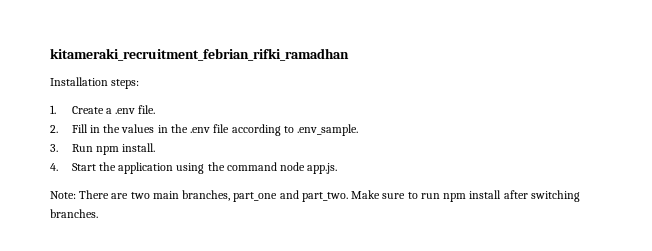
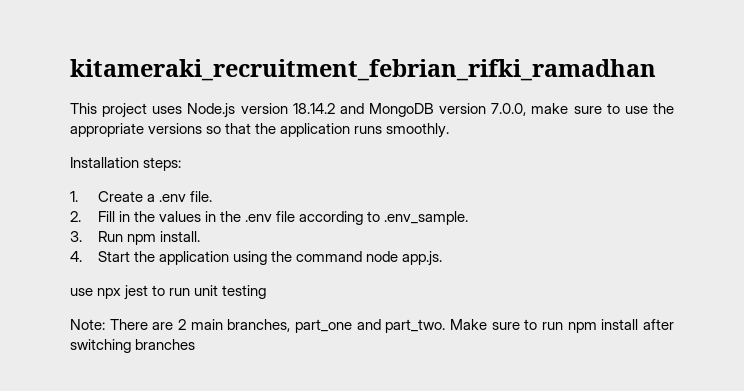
+ This project uses Node.js version 18.14.2 and MongoDB version 7.0.0, make sure to use the appropriate versions so that the application runs smoothly.
+ use npx jest to run unit testing
- Note: There are two main branches, part_one and part_two.
+ Note: There are 2 main branches, part_one and part_two.
- Make sure to run npm install after switching branches.
+ Make sure to run npm install after switching branches

